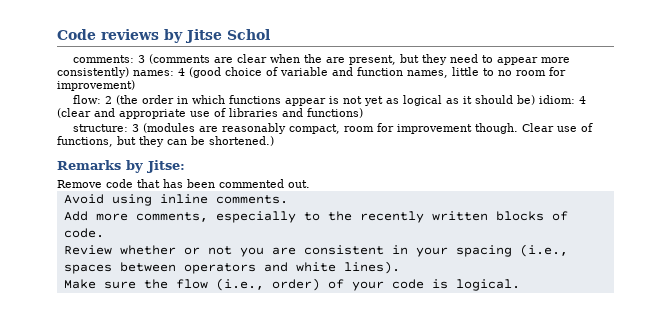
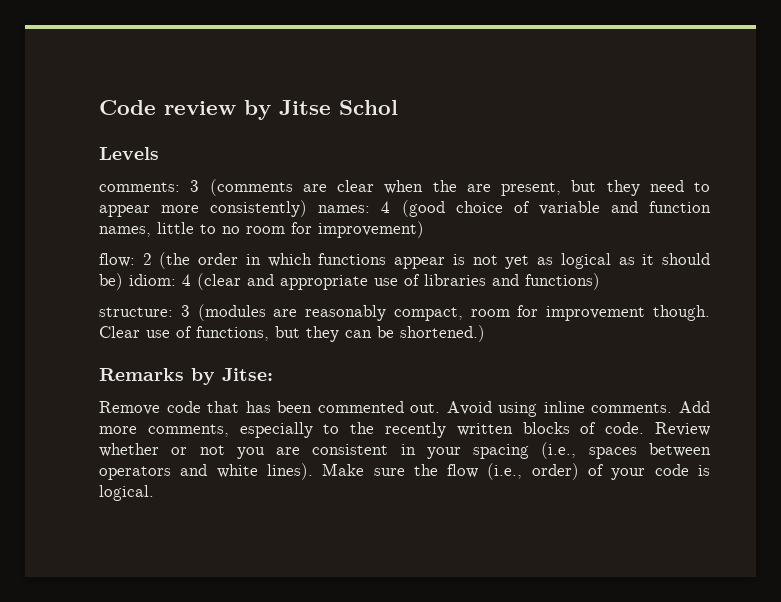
- Code reviews by Jitse Schol
+ Code review by Jitse Schol
+ Levels
- Remove code that has been commented out.
- Avoid using inline comments.
- Add more comments, especially to the recently written blocks of code.
- Review whether or not you are consistent in your spacing (i.e., spaces between operators and white lines).
- Make sure the flow (i.e., order) of your code is logical.
+ Remove code that has been commented out. Avoid using inline comments. Add more comments, especially to the recently written blocks of code. Review whether or not you are consistent in your spacing (i.e., spaces between operators and white lines). Make sure the flow (i.e., order) of your code is logical.

